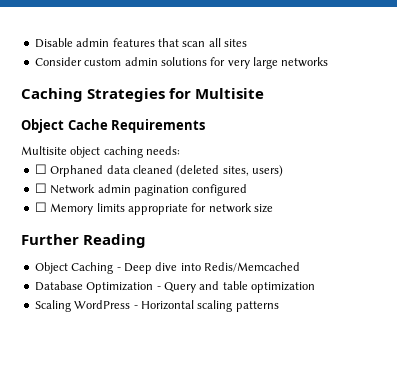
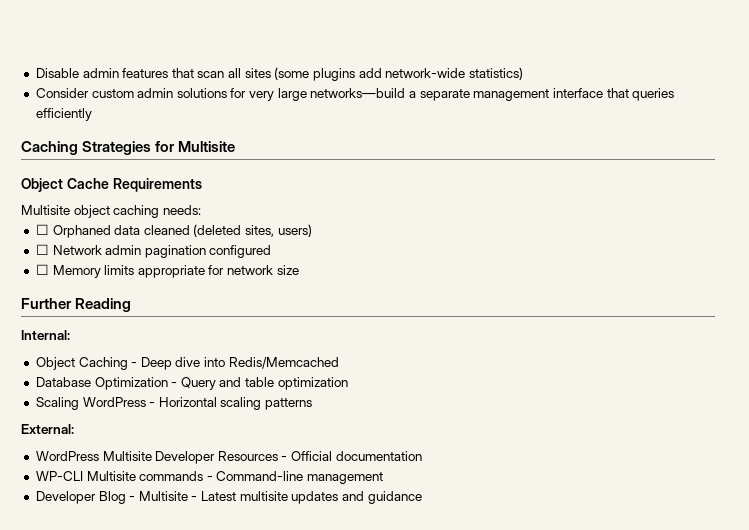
- Disable admin features that scan all sites
+ Disable admin features that scan all sites (some plugins add network-wide statistics)
- Consider custom admin solutions for very large networks
+ Consider custom admin solutions for very large networks—build a separate management interface that queries efficiently
+ Internal:
+ External:
+ WordPress Multisite Developer Resources - Official documentation
+ WP-CLI Multisite commands - Command-line management
+ Developer Blog - Multisite - Latest multisite updates and guidance

